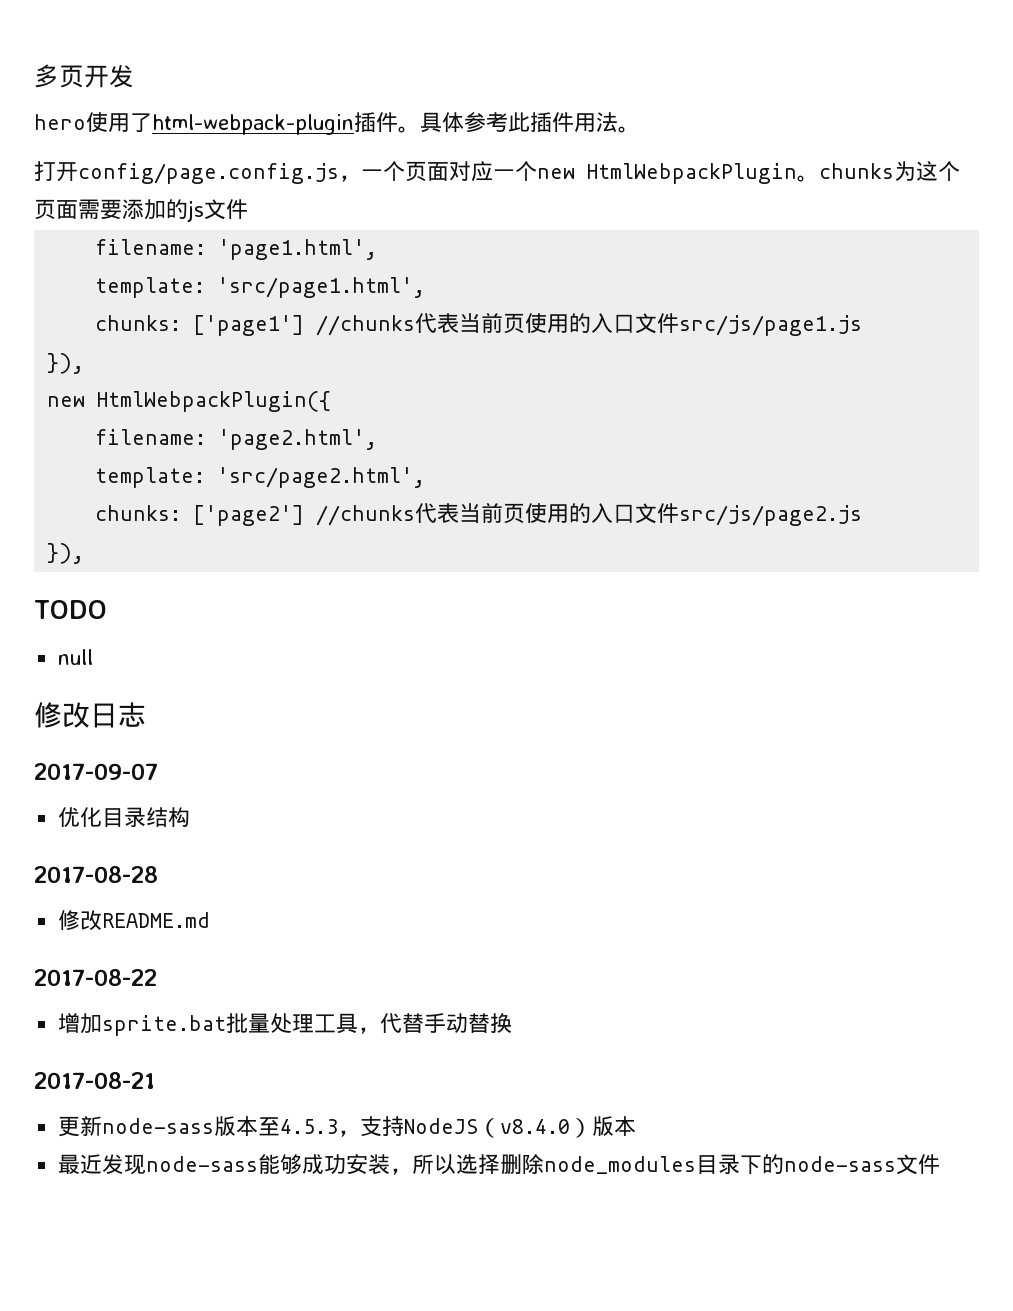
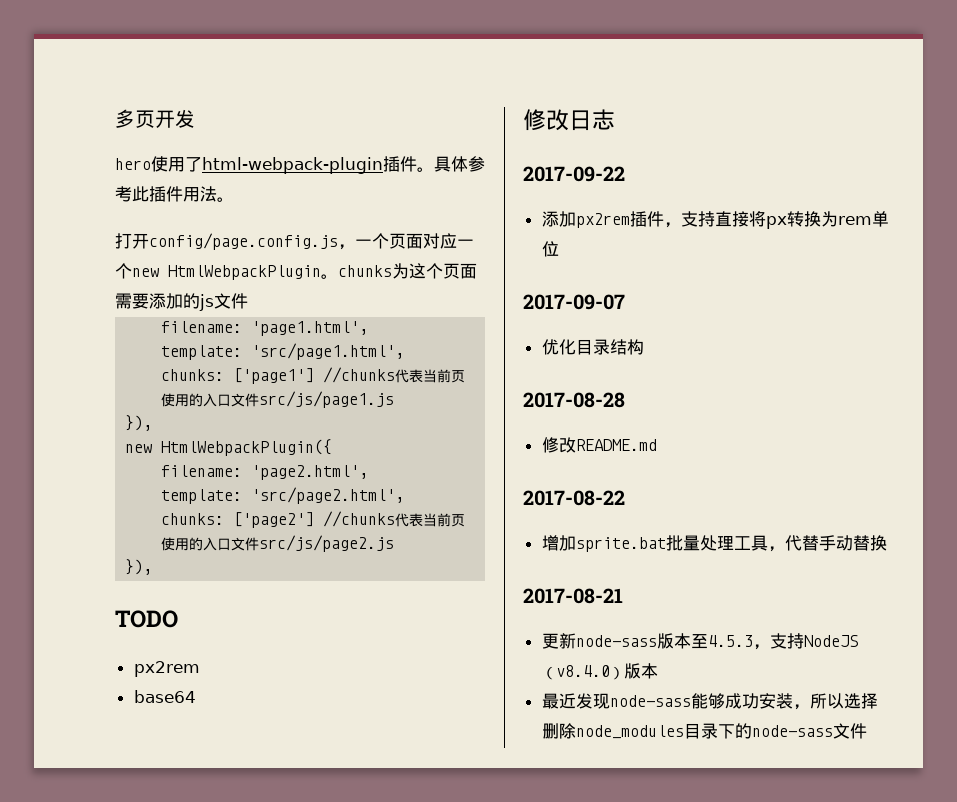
  TODO
- null
+ px2rem
+ base64
+ 2017-09-22
+ 添加px2rem插件，支持直接将px转换为rem单位

